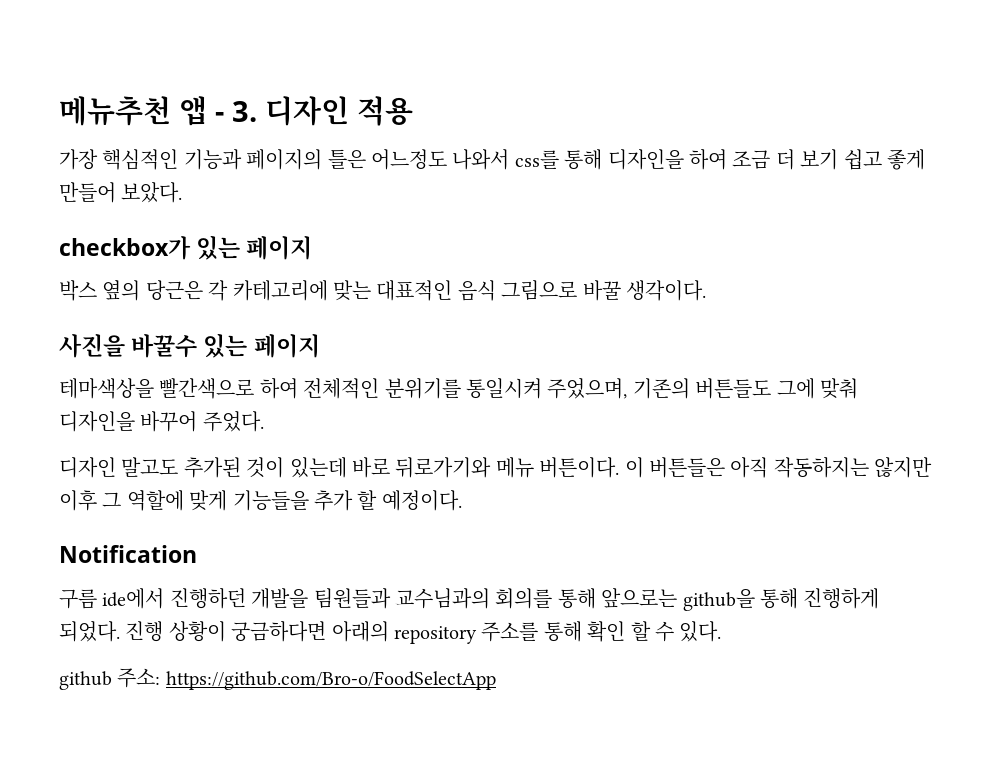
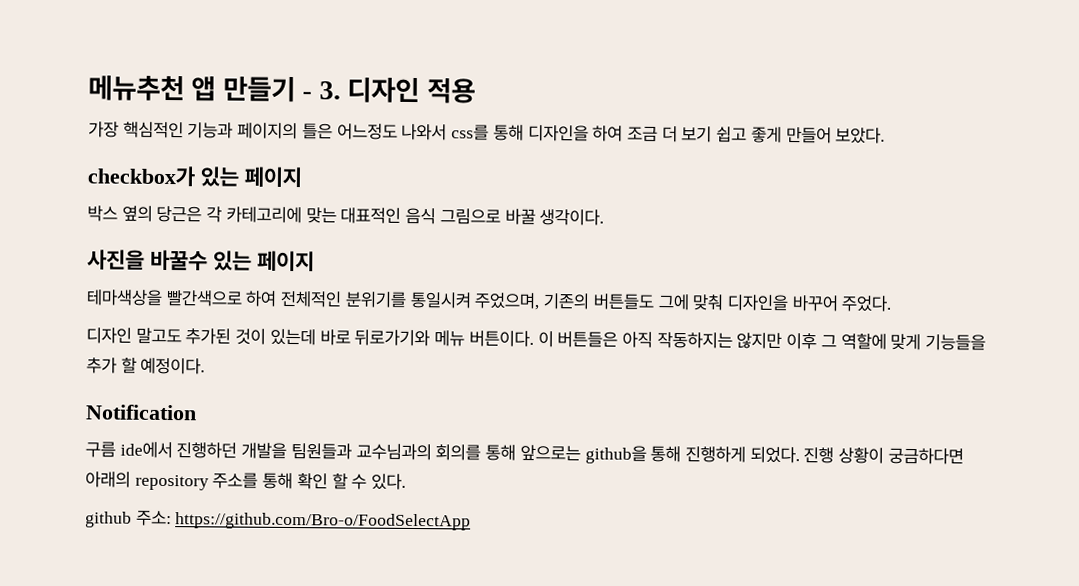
- 메뉴추천 앱 - 3. 디자인 적용
+ 메뉴추천 앱 만들기 - 3. 디자인 적용

